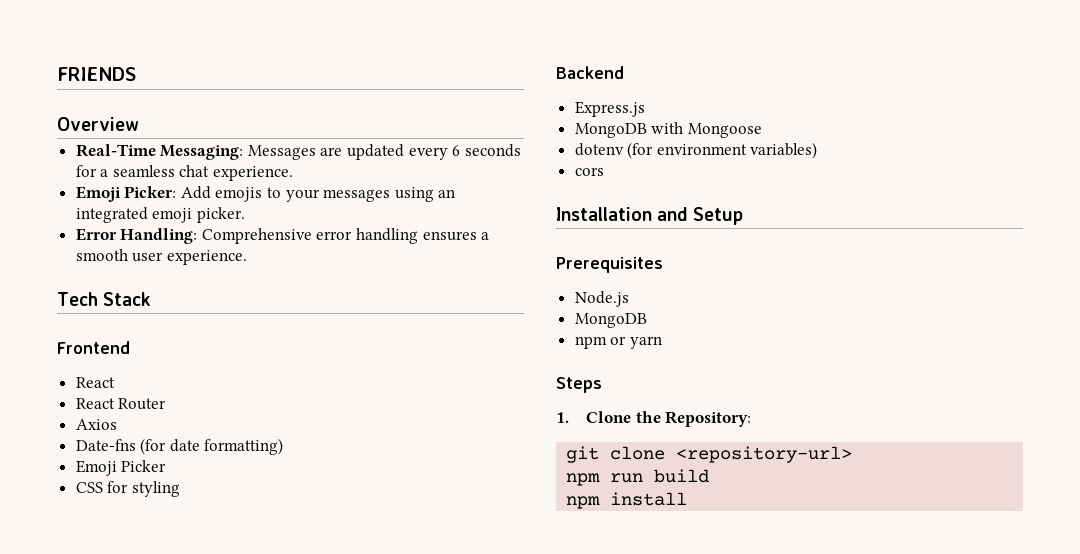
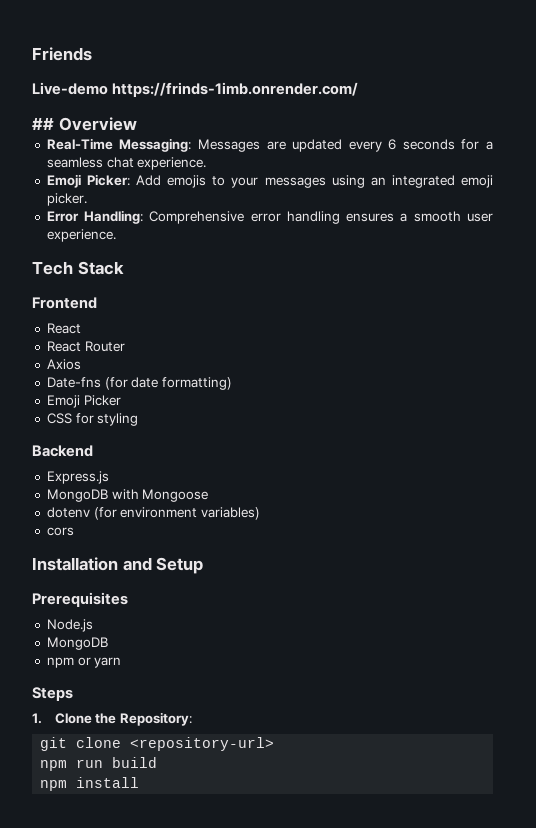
- FRIENDS
- Overview
+ Friends
+ Live-demo https://frinds-1imb.onrender.com/
+ ## Overview

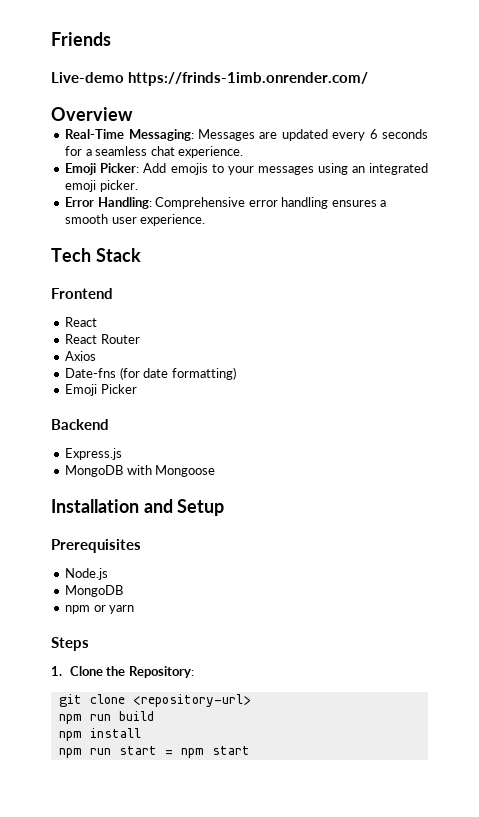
- ## Overview
+ Overview
- CSS for styling
- dotenv (for environment variables)
- cors
+ npm run start = npm start

